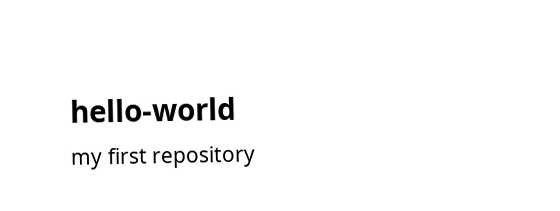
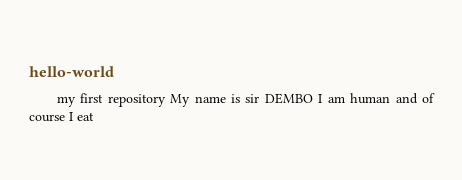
- my first repository
+ my first repository My name is sir DEMBO I am human and of course I eat

